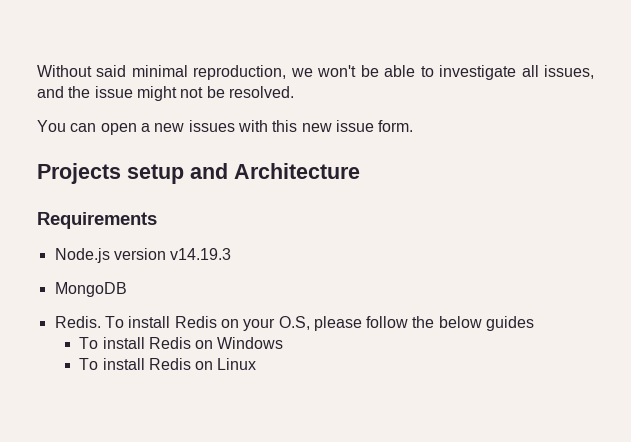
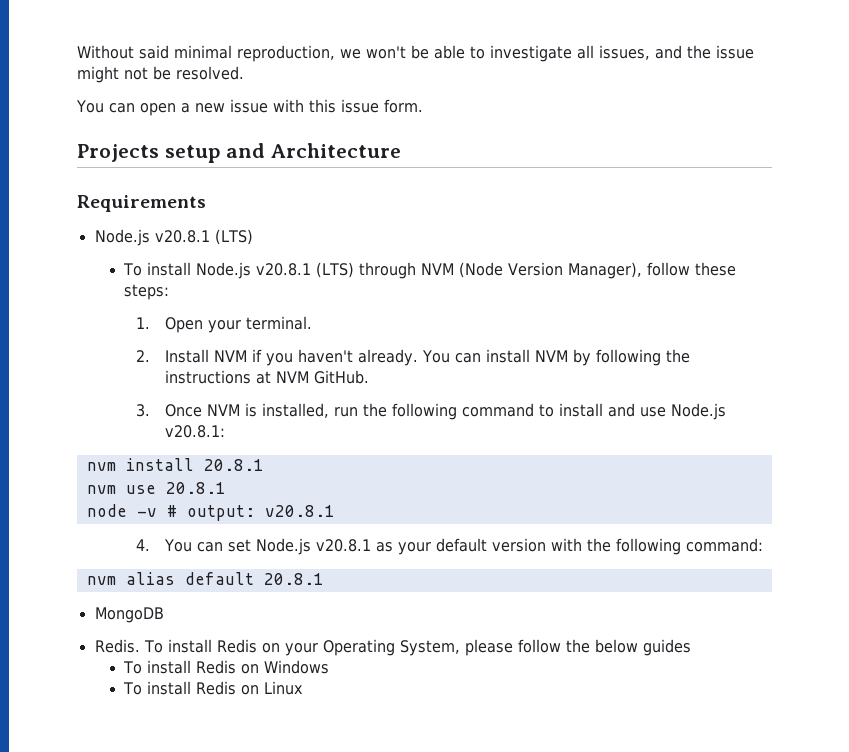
- You can open a new issues with this new issue form.
+ You can open a new issue with this issue form.
  Requirements
- Node.js version v14.19.3
+ Node.js v20.8.1 (LTS)
+ To install Node.js v20.8.1 (LTS) through NVM (Node Version Manager), follow these steps:
+ 1. Open your terminal.
+ 2. Install NVM if you haven't already. You can install NVM by following the instructions at NVM GitHub.
+ 3. Once NVM is installed, run the following command to install and use Node.js v20.8.1:
+ nvm install 20.8.1
+ nvm use 20.8.1
+ node -v # output: v20.8.1
+ 4. You can set Node.js v20.8.1 as your default version with the following command:
+ nvm alias default 20.8.1
- To install Redis on your O.S, please follow the below guides
+ To install Redis on your Operating System, please follow the below guides

